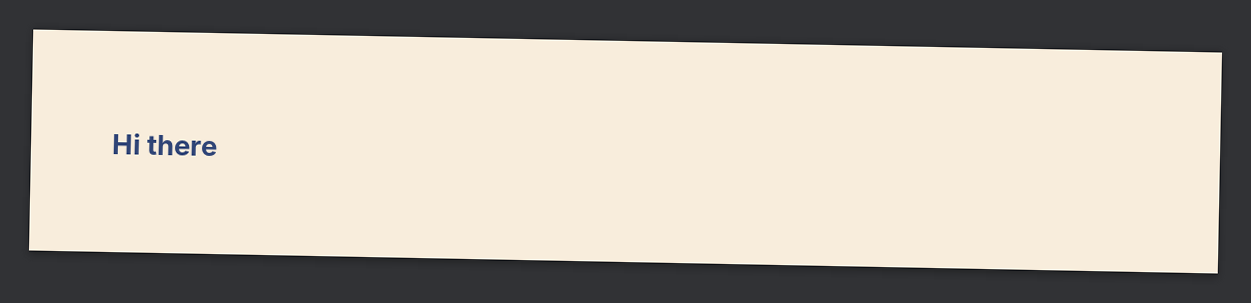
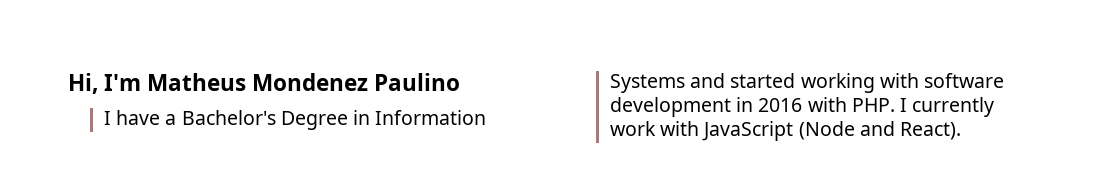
- Hi there
+ Hi, I'm Matheus Mondenez Paulino
+ I have a Bachelor's Degree in Information Systems and started working with software development in 2016 with PHP. I currently work with JavaScript (Node and React).

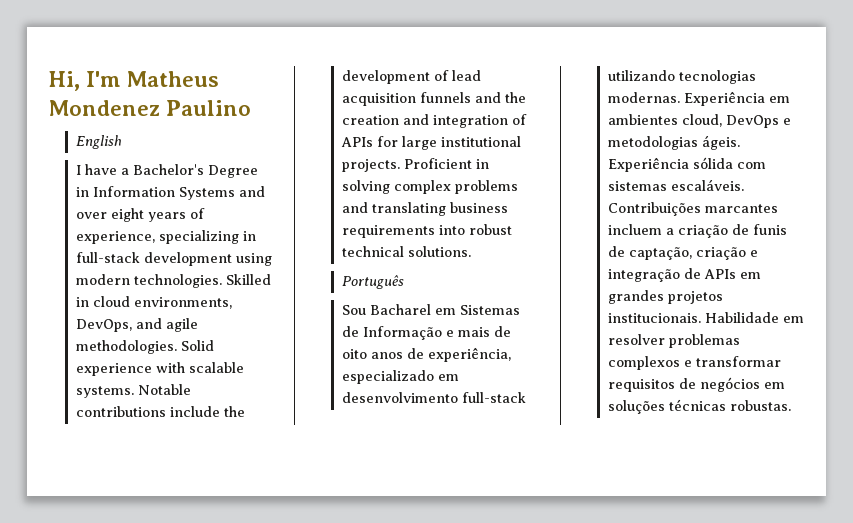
+ English
- I have a Bachelor's Degree in Information Systems and started working with software development in 2016 with PHP. I currently work with JavaScript (Node and React).
+ I have a Bachelor's Degree in Information Systems and over eight years of experience, specializing in full-stack development using modern technologies. Skilled in cloud environments, DevOps, and agile methodologies. Solid experience with scalable systems. Notable contributions include the development of lead acquisition funnels and the creation and integration of APIs for large institutional projects. Proficient in solving complex problems and translating business requirements into robust technical solutions.
+ Português
+ Sou Bacharel em Sistemas de Informação e mais de oito anos de experiência, especializado em desenvolvimento full-stack utilizando tecnologias modernas. Experiência em ambientes cloud, DevOps e metodologias ágeis. Experiência sólida com sistemas escaláveis. Contribuições marcantes incluem a criação de funis de captação, criação e integração de APIs em grandes projetos institucionais. Habilidade em resolver problemas complexos e transformar requisitos de negócios em soluções técnicas robustas.

